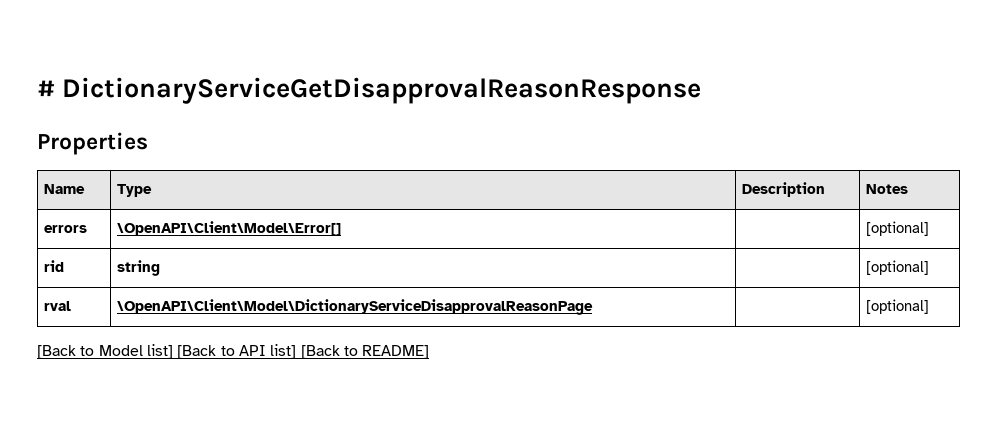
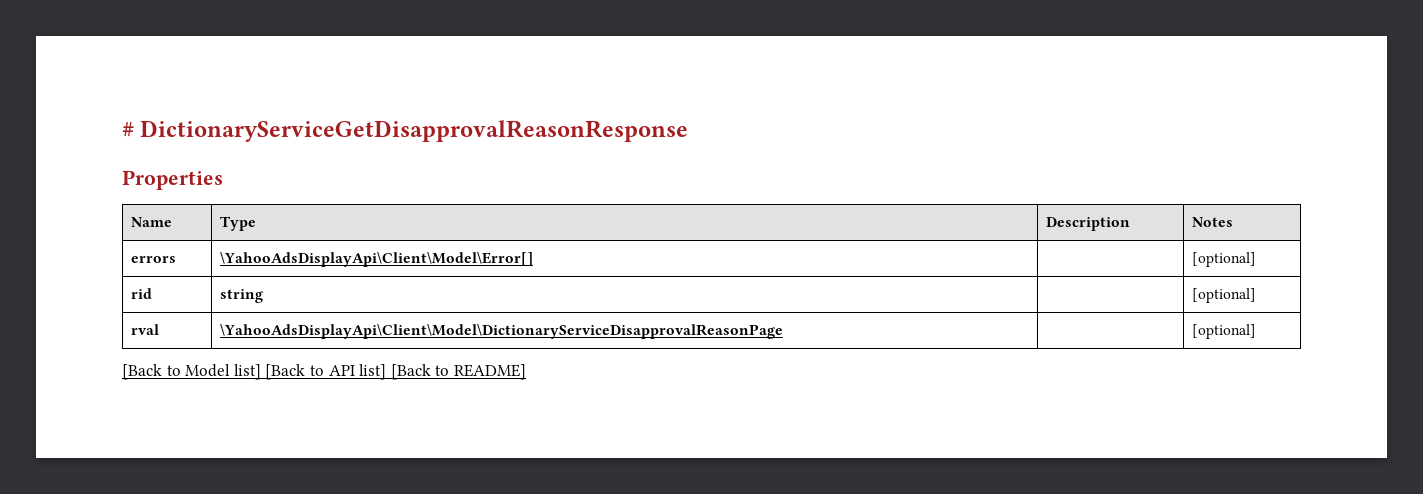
- errors | \OpenAPI\Client\Model\Error[] | | [optional]
+ errors | \YahooAdsDisplayApi\Client\Model\Error[] | | [optional]
- rval | \OpenAPI\Client\Model\DictionaryServiceDisapprovalReasonPage | | [optional]
+ rval | \YahooAdsDisplayApi\Client\Model\DictionaryServiceDisapprovalReasonPage | | [optional]

